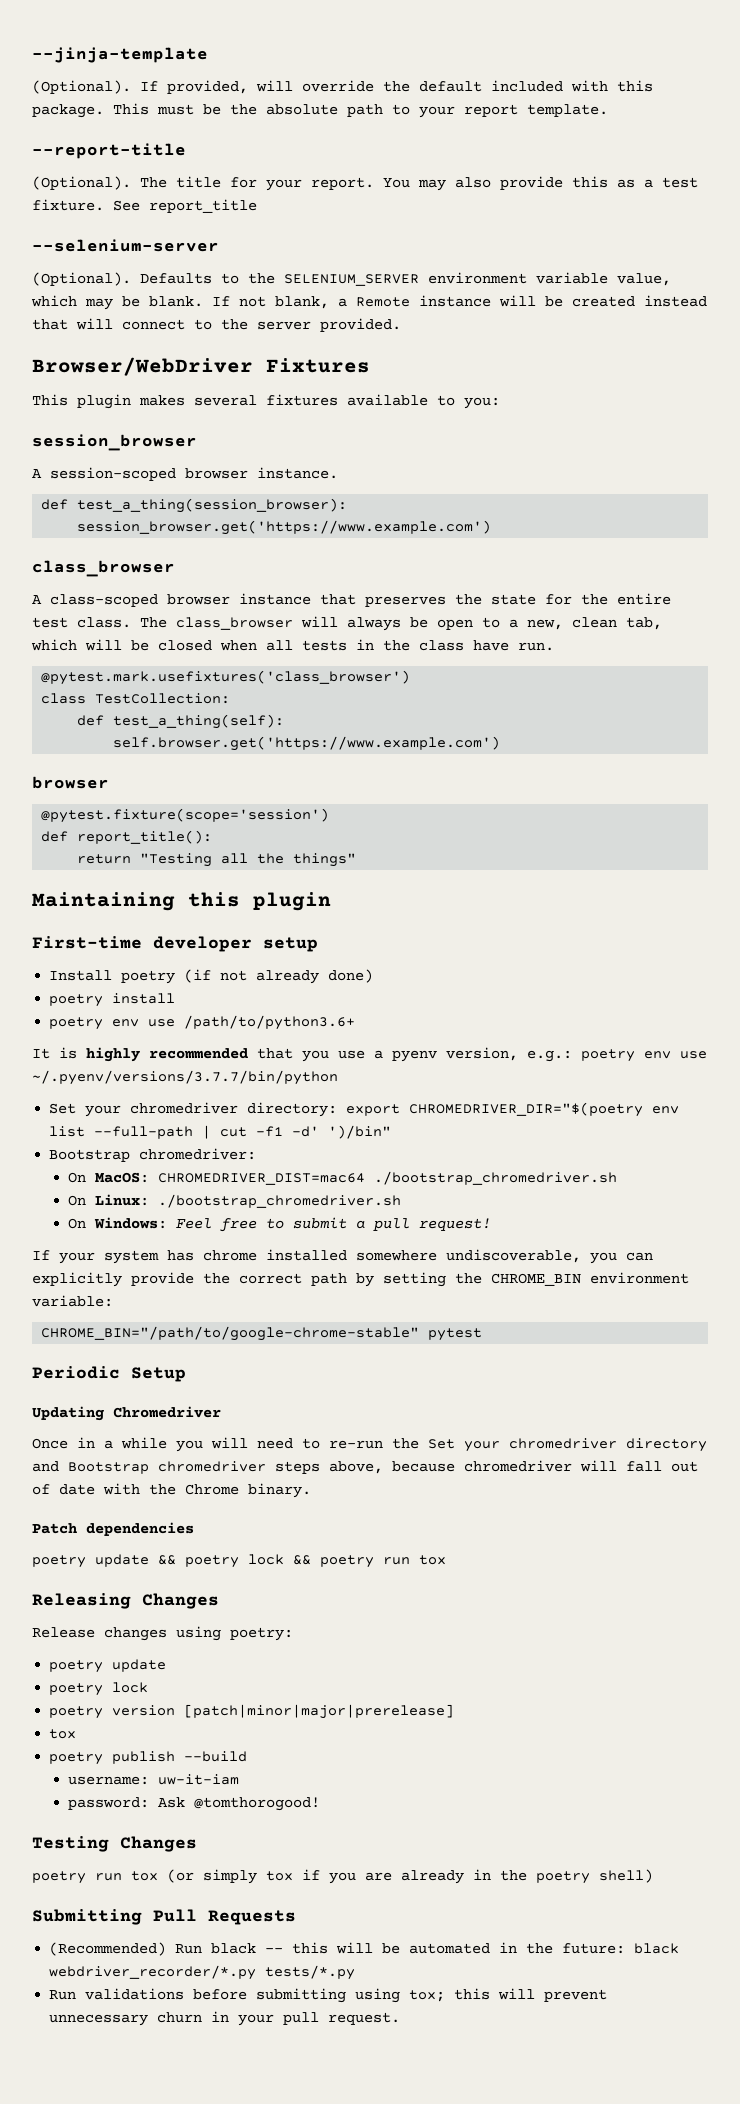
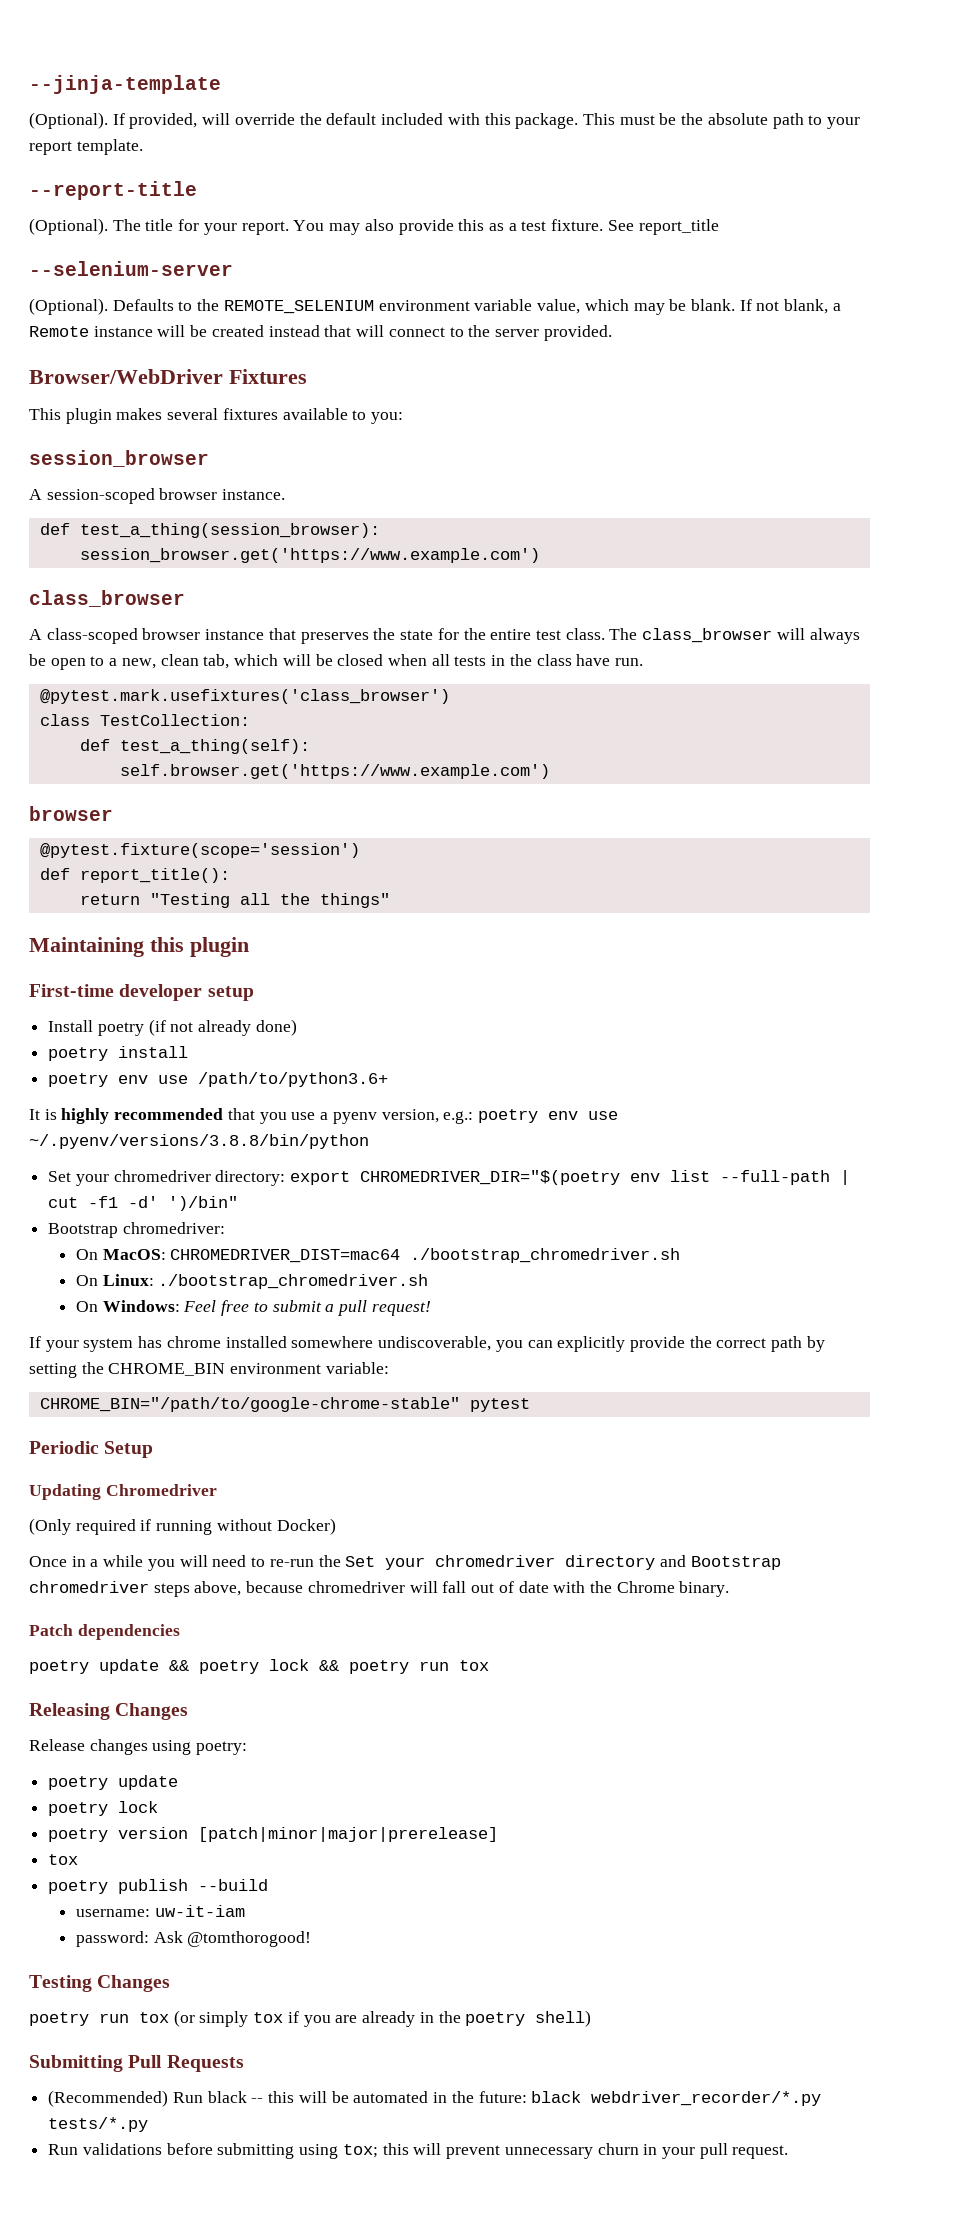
- Defaults to the SELENIUM_SERVER environment variable value, which may be blank.
+ Defaults to the REMOTE_SELENIUM environment variable value, which may be blank.
- It is highly recommended that you use a pyenv version, e.g.: poetry env use ~/.pyenv/versions/3.7.7/bin/python
+ It is highly recommended that you use a pyenv version, e.g.: poetry env use ~/.pyenv/versions/3.8.8/bin/python
+ (Only required if running without Docker)

